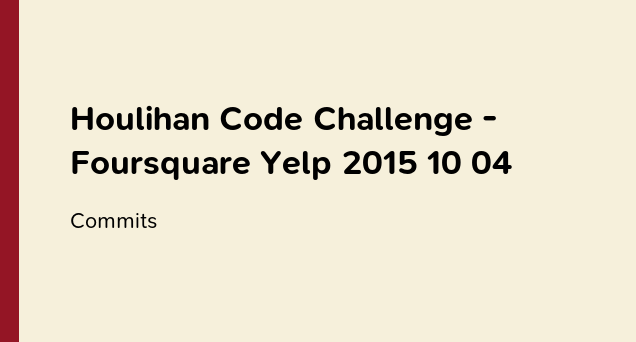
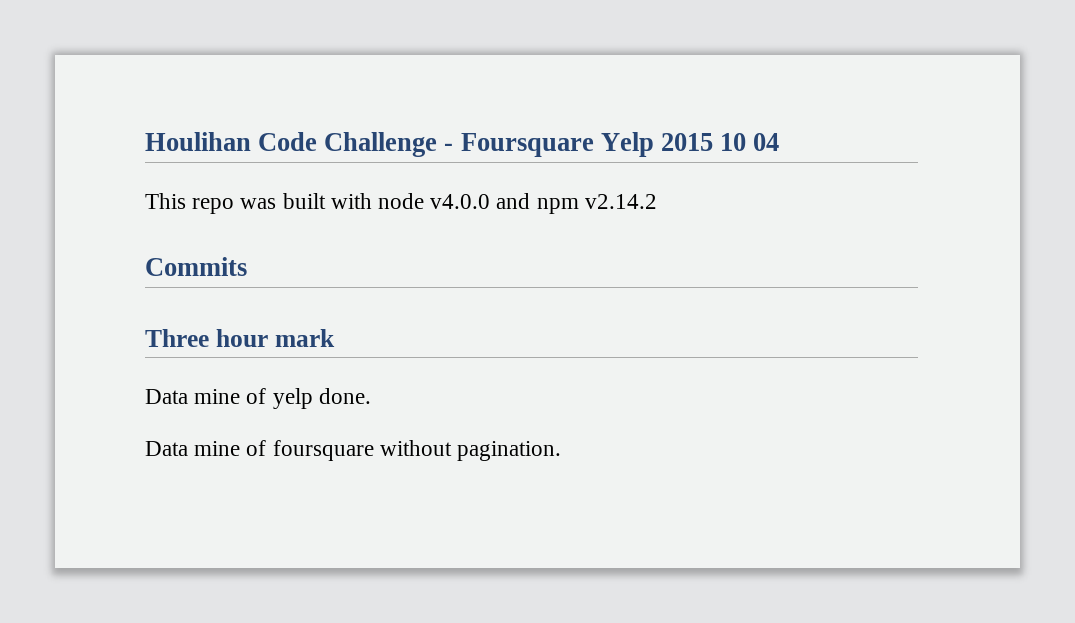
+ This repo was built with node v4.0.0 and npm v2.14.2
  Commits
+ Three hour mark
+ Data mine of yelp done.
+ Data mine of foursquare without pagination.

